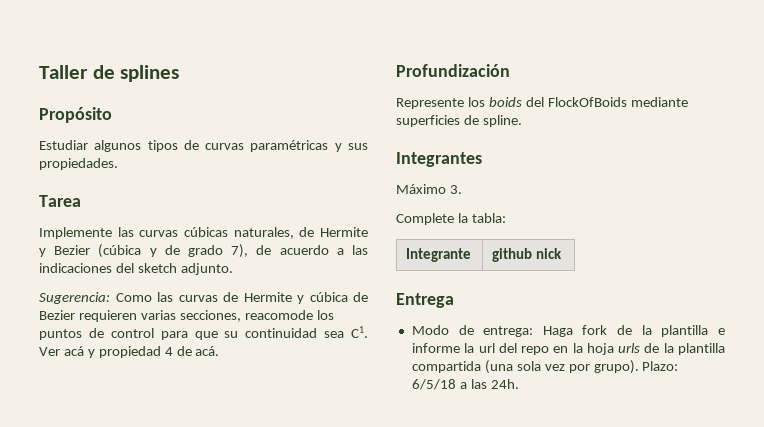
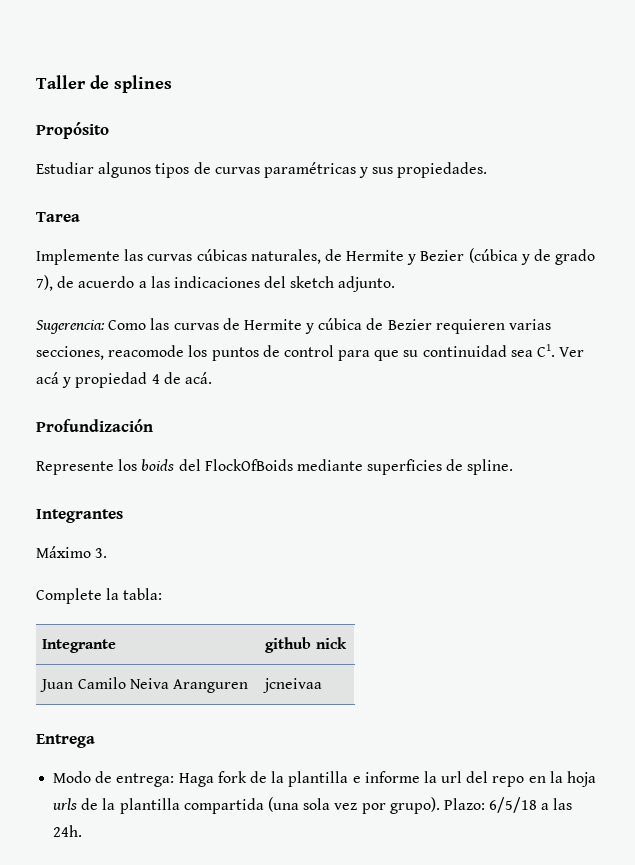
+ Juan Camilo Neiva Aranguren | jcneivaa

